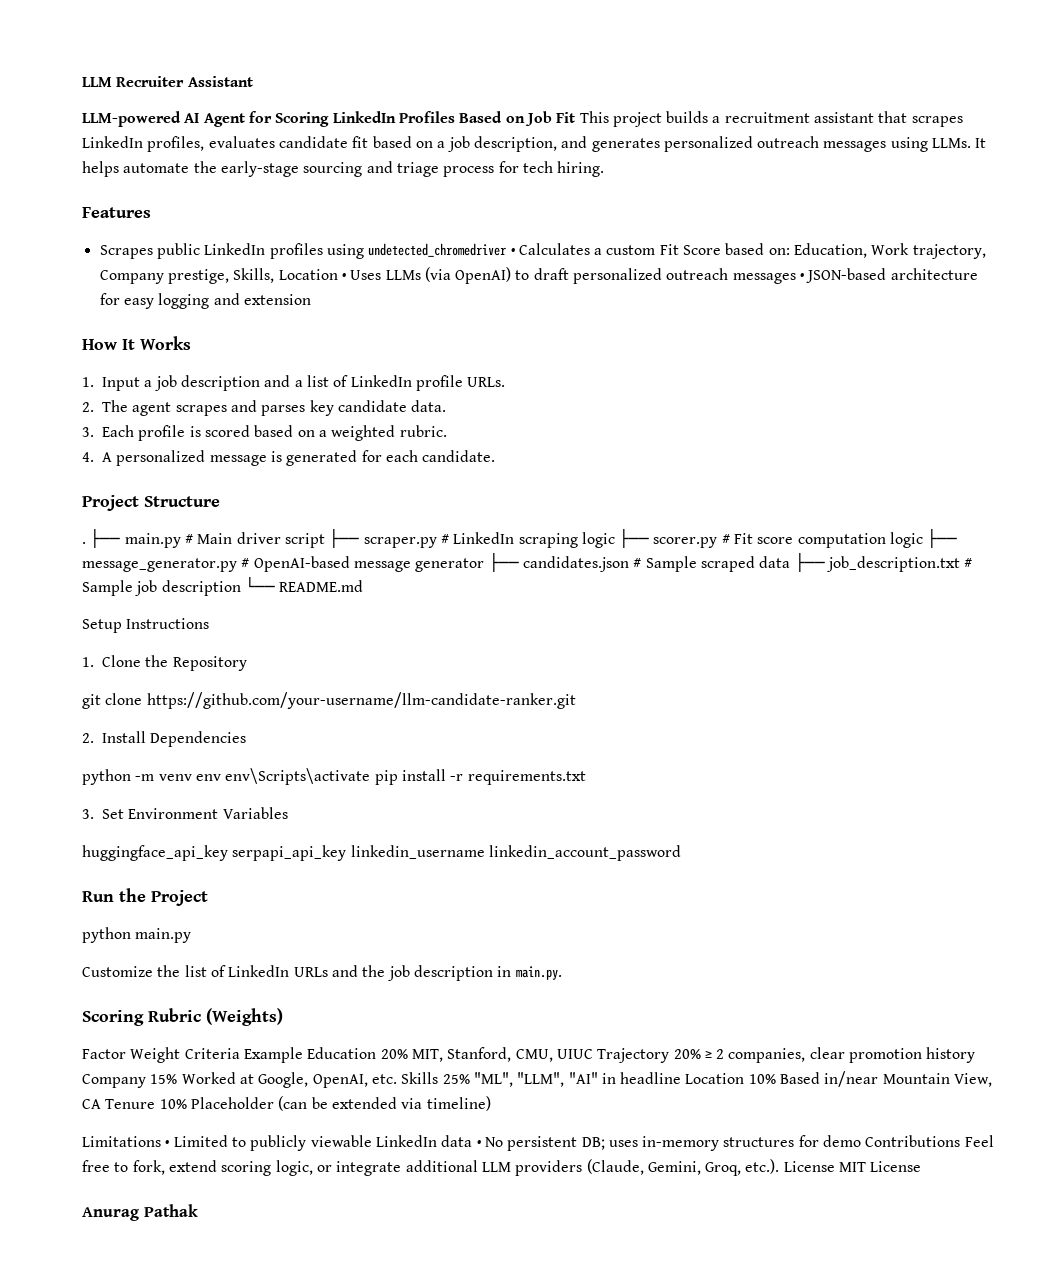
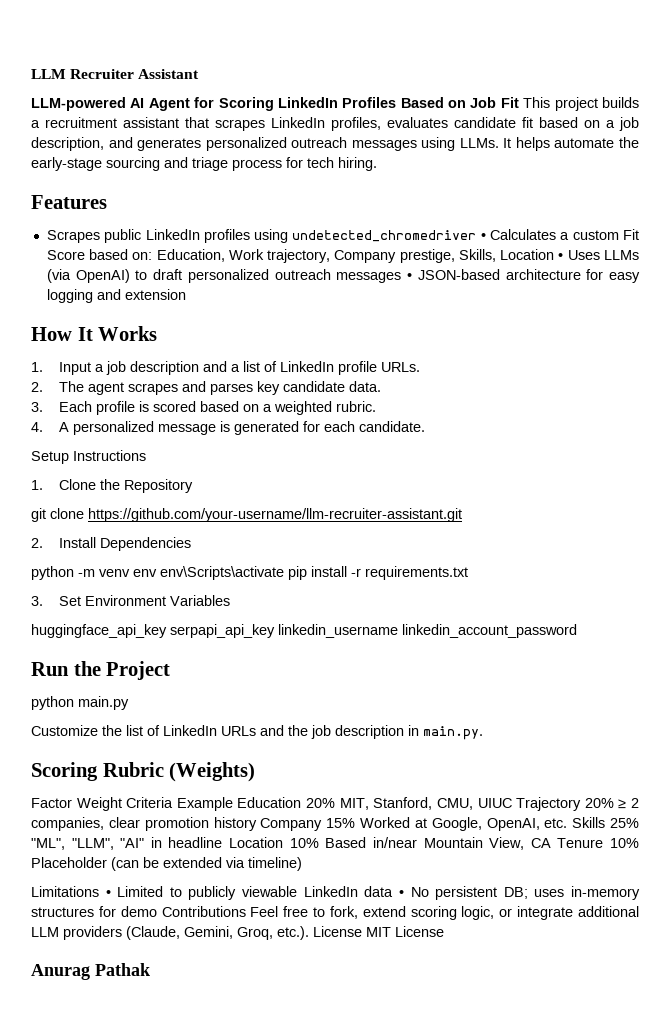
- Project Structure
- . ├── main.py # Main driver script ├── scraper.py # LinkedIn scraping logic ├── scorer.py # Fit score computation logic ├── message_generator.py # OpenAI-based message generator ├── candidates.json # Sample scraped data ├── job_description.txt # Sample job description └── README.md
- git clone https://github.com/your-username/llm-candidate-ranker.git
+ git clone https://github.com/your-username/llm-recruiter-assistant.git

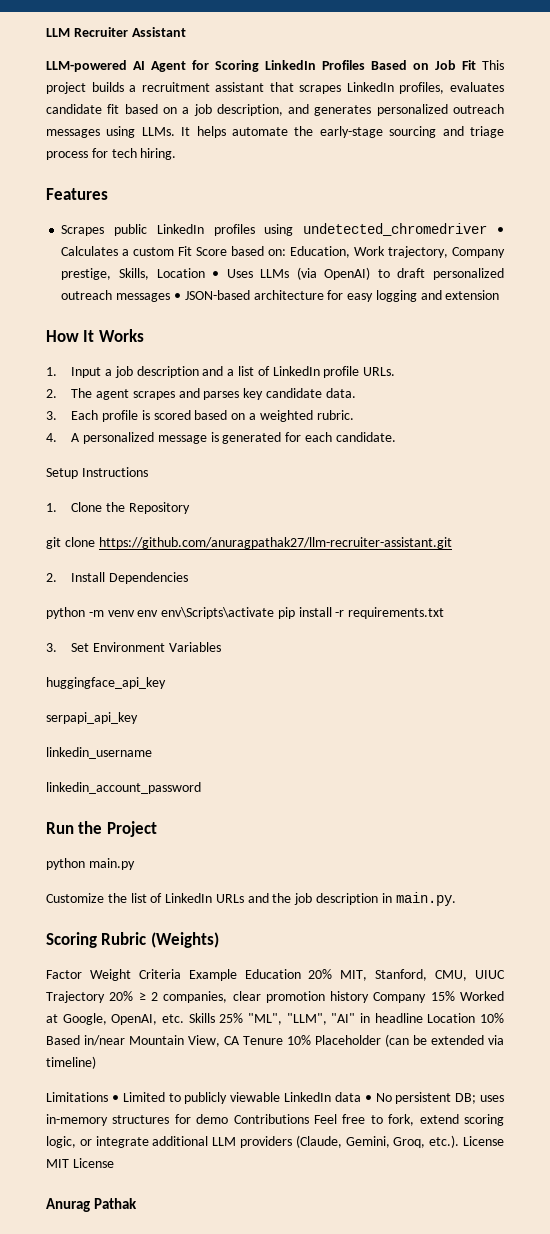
- git clone https://github.com/your-username/llm-recruiter-assistant.git
+ git clone https://github.com/anuragpathak27/llm-recruiter-assistant.git
- huggingface_api_key serpapi_api_key linkedin_username linkedin_account_password
+ huggingface_api_key
+ serpapi_api_key
+ linkedin_username
+ linkedin_account_password

